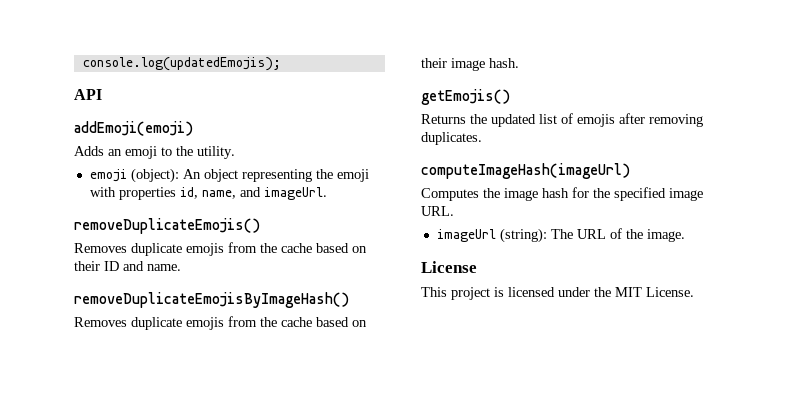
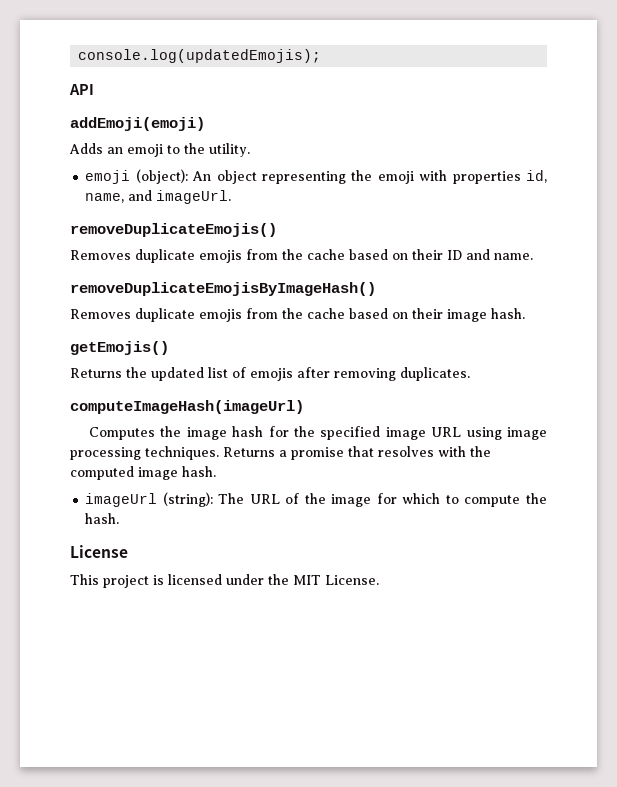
- Computes the image hash for the specified image URL.
+ Computes the image hash for the specified image URL using image processing techniques. Returns a promise that resolves with the computed image hash.
- imageUrl (string): The URL of the image.
+ imageUrl (string): The URL of the image for which to compute the hash.

